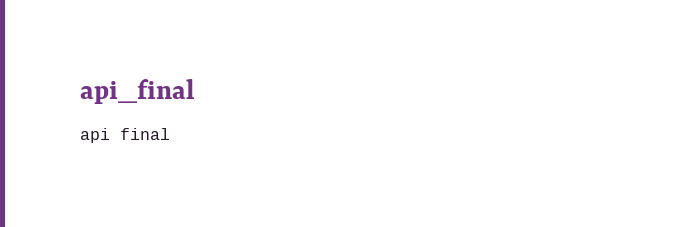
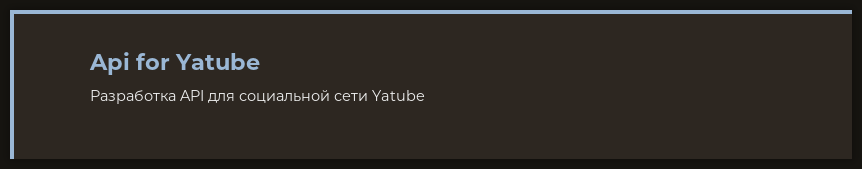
- api_final
- api final
+ Api for Yatube
+ Разработка API для социальной сети Yatube

